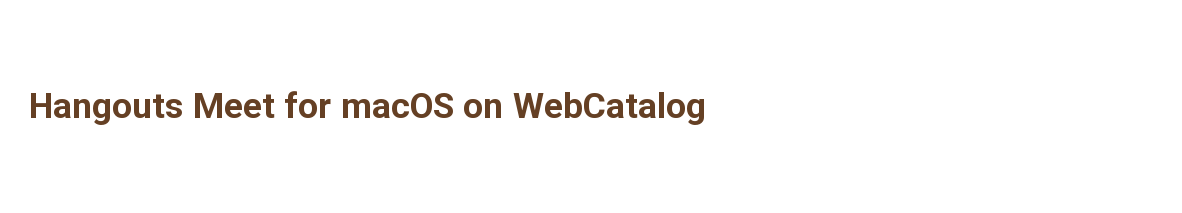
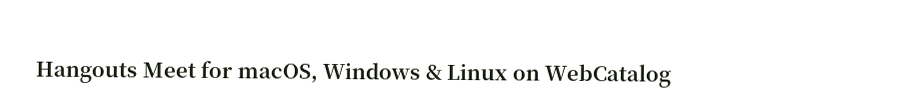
- Hangouts Meet for macOS on WebCatalog
+ Hangouts Meet for macOS, Windows & Linux on WebCatalog

